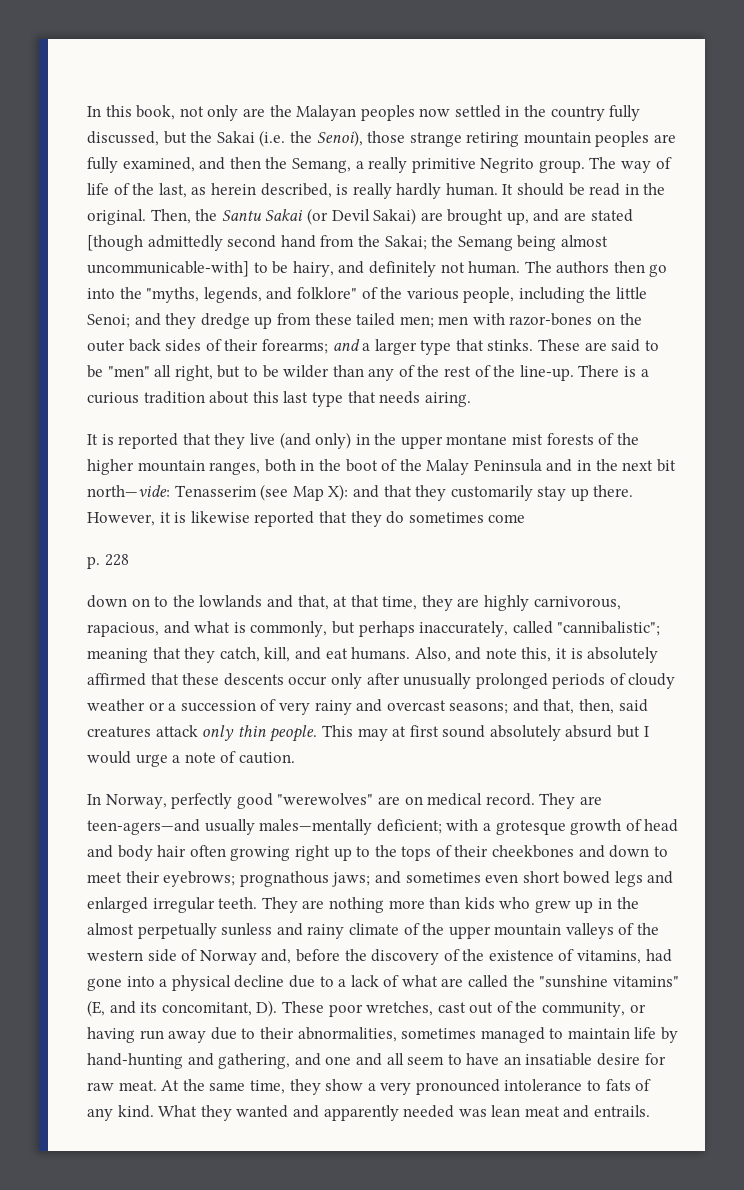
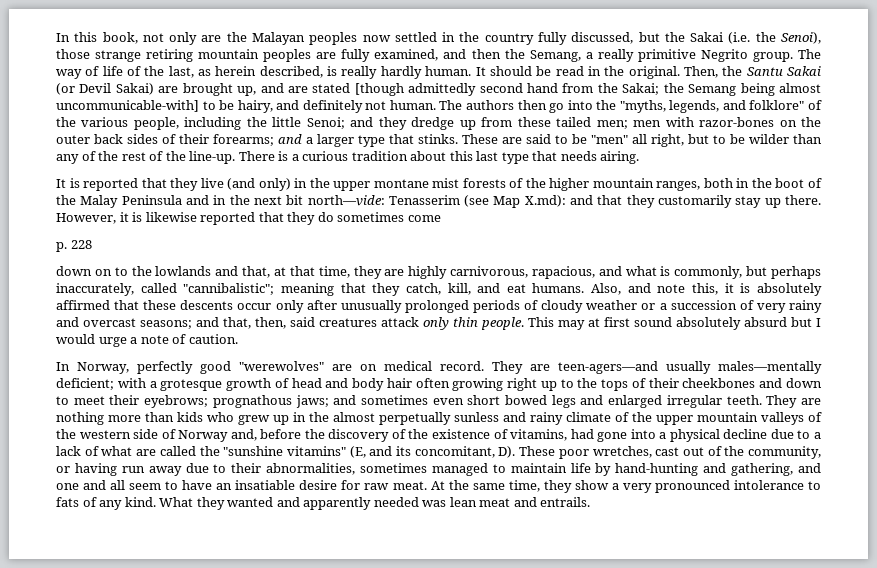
- It is reported that they live (and only) in the upper montane mist forests of the higher mountain ranges, both in the boot of the Malay Peninsula and in the next bit north—vide: Tenasserim (see Map X): and that they customarily stay up there.
+ It is reported that they live (and only) in the upper montane mist forests of the higher mountain ranges, both in the boot of the Malay Peninsula and in the next bit north—vide: Tenasserim (see Map X.md): and that they customarily stay up there.

